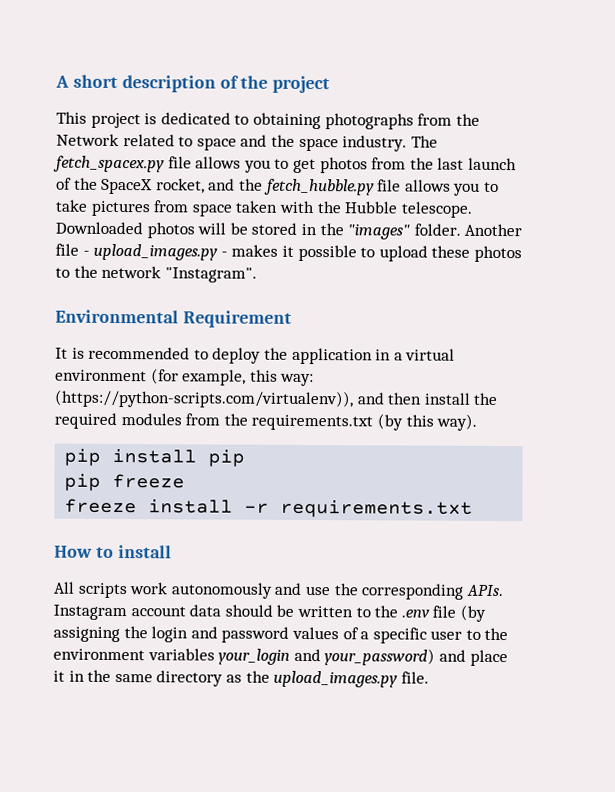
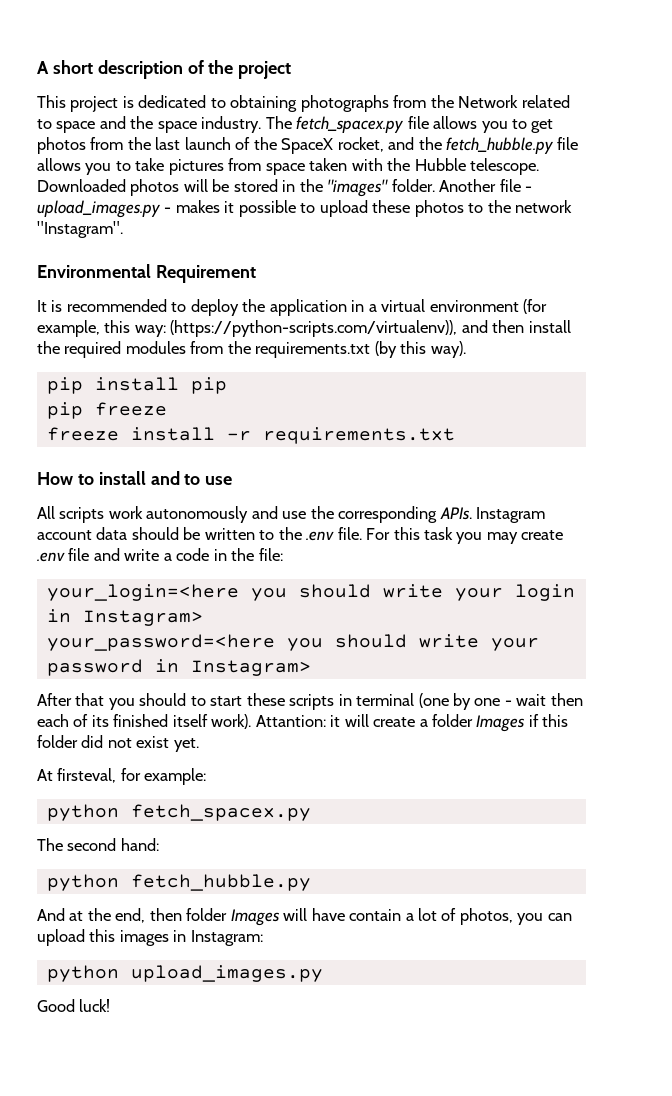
- How to install
+ How to install and to use
- Instagram account data should be written to the .env file (by assigning the login and password values of a specific user to the environment variables your_login and your_password) and place it in the same directory as the upload_images.py file.
+ Instagram account data should be written to the .env file. For this task you may create .env file and write a code in the file:
+ your_login=<here you should write your login in Instagram>
+ your_password=<here you should write your password in Instagram>
+ After that you should to start these scripts in terminal (one by one - wait then each of its finished itself work). Attantion: it will create a folder Images if this folder did not exist yet.
+ At firsteval, for example:
+ python fetch_spacex.py
+ The second hand:
+ python fetch_hubble.py
+ And at the end, then folder Images will have contain a lot of photos, you can upload this images in Instagram:
+ python upload_images.py
+ Good luck!

